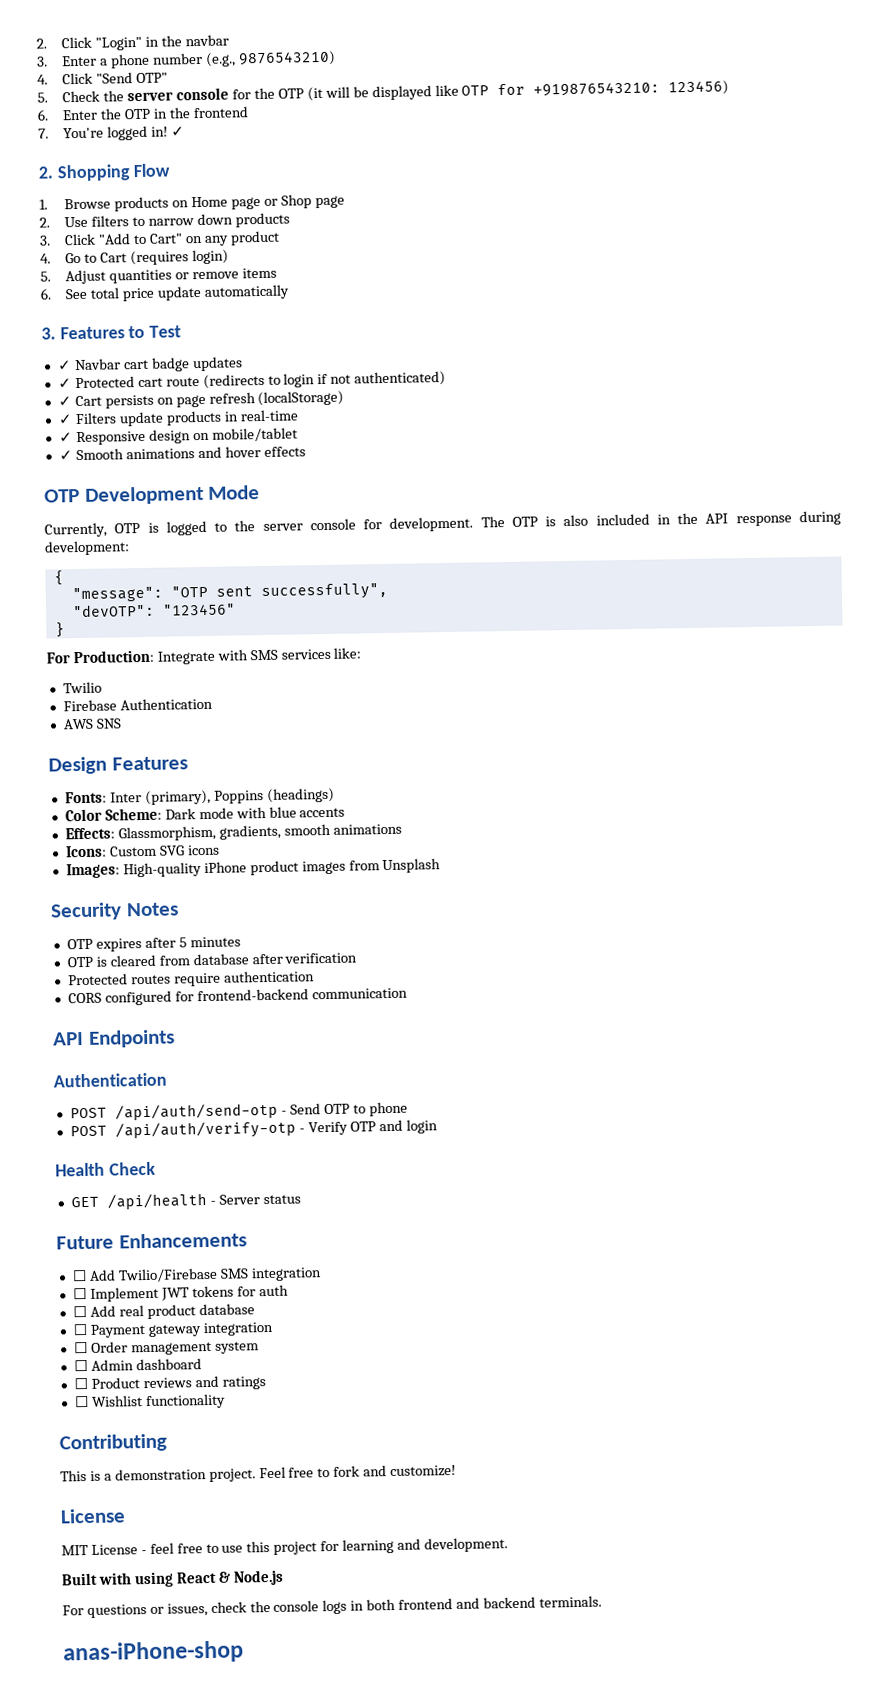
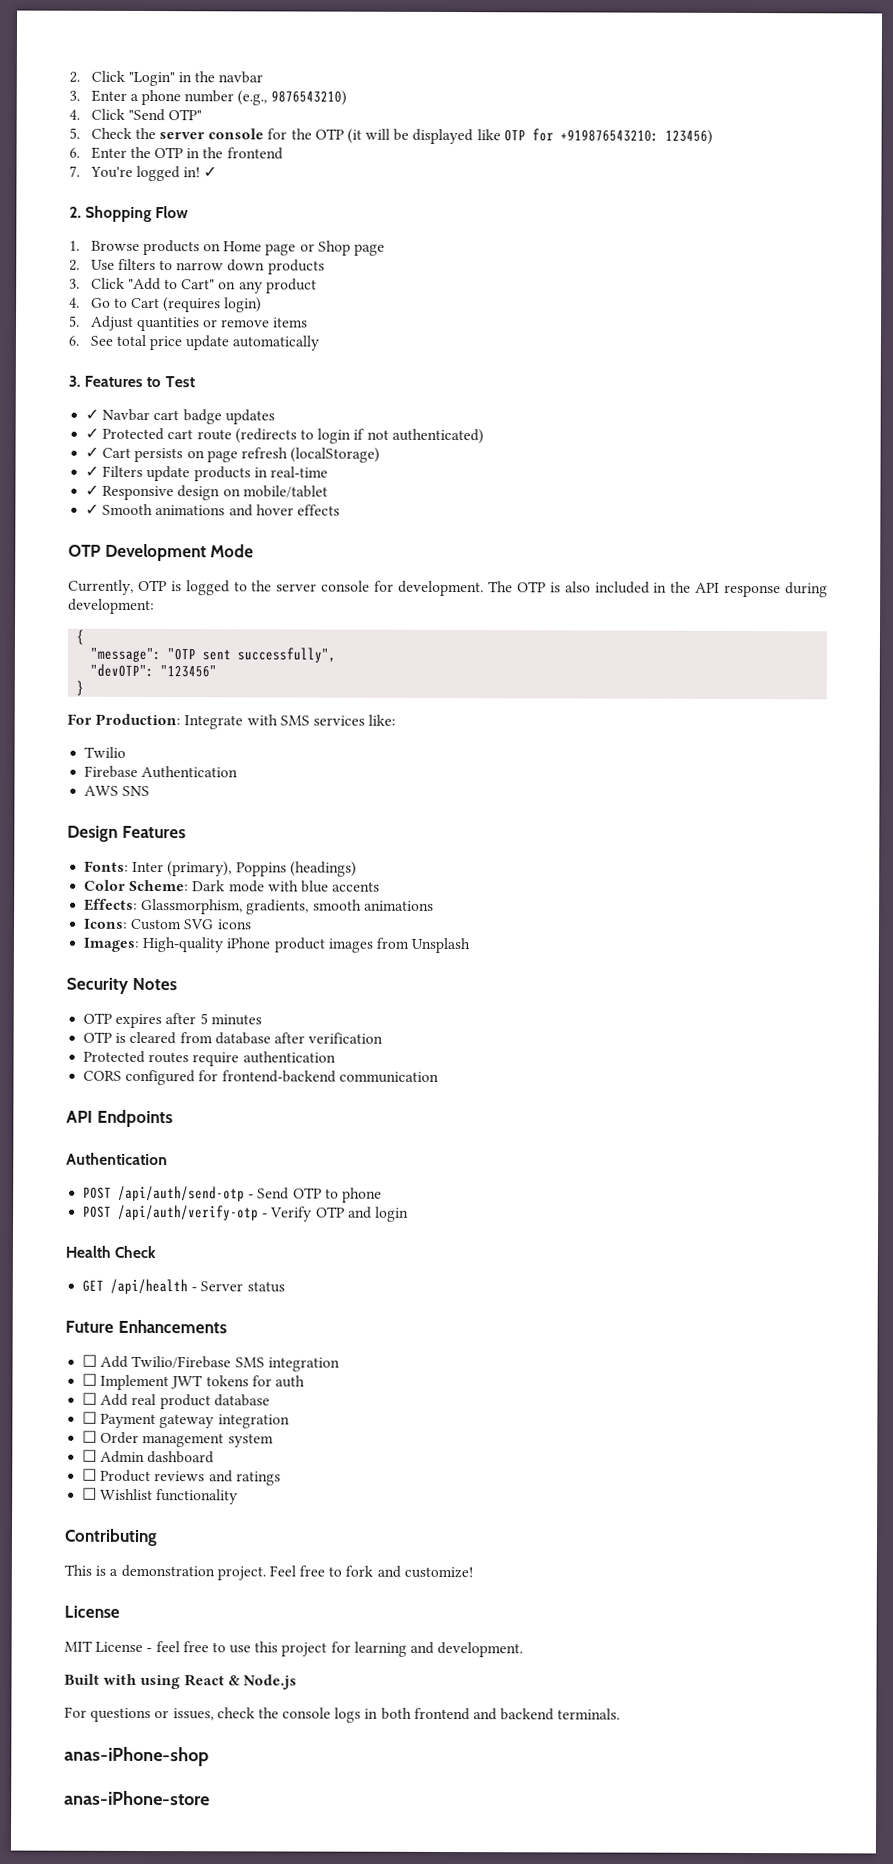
+ anas-iPhone-store

